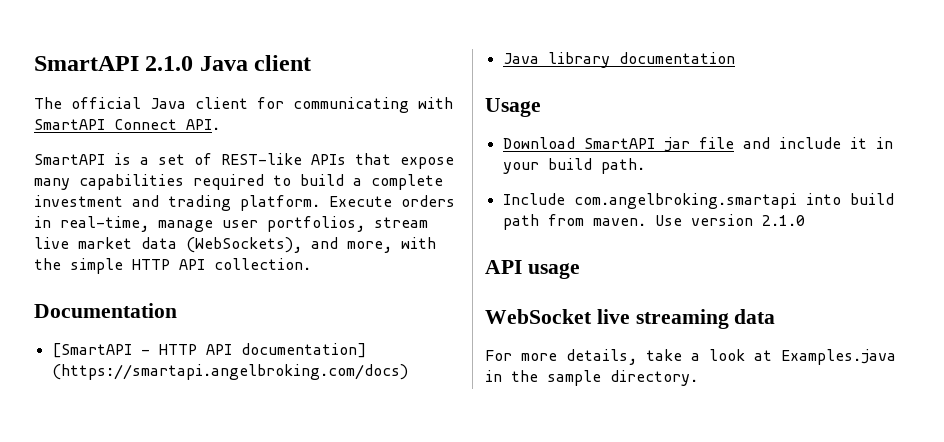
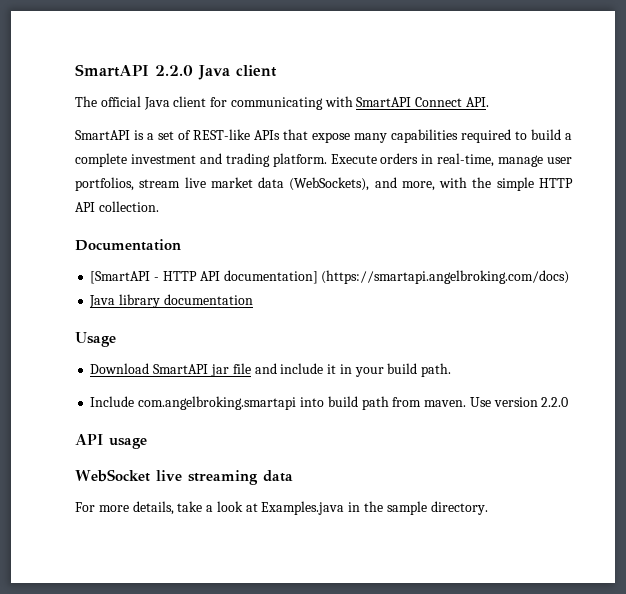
- SmartAPI 2.1.0 Java client
+ SmartAPI 2.2.0 Java client
- Use version 2.1.0
+ Use version 2.2.0

